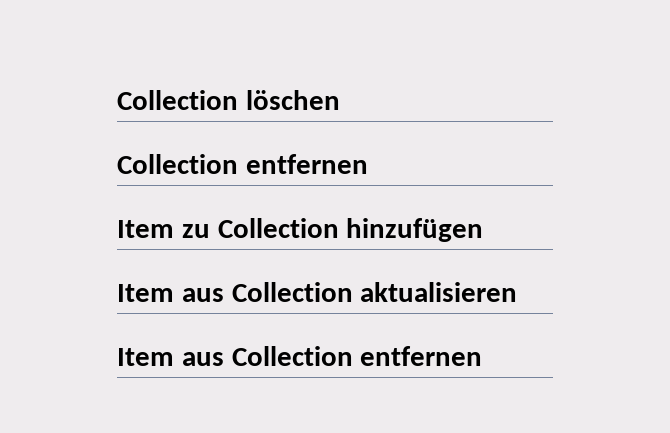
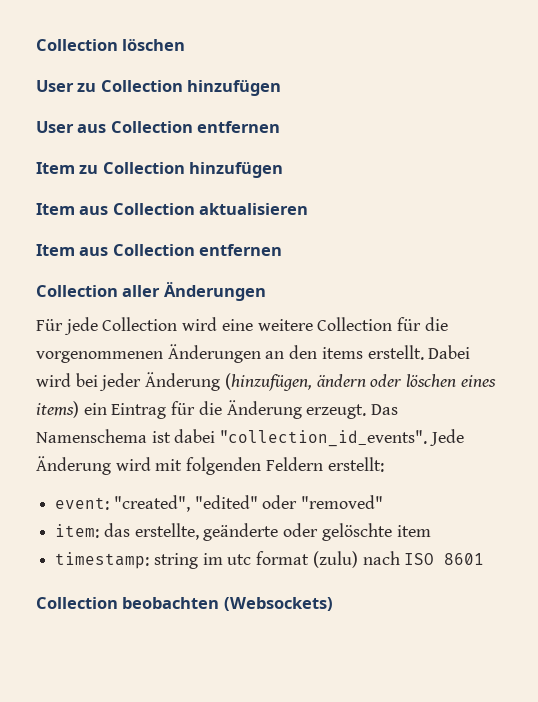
  Collection löschen
- Collection entfernen
+ User zu Collection hinzufügen
+ User aus Collection entfernen
+ Collection aller Änderungen
+ Für jede Collection wird eine weitere Collection für die vorgenommenen Änderungen an den items erstellt. Dabei wird bei jeder Änderung (hinzufügen, ändern oder löschen eines items) ein Eintrag für die Änderung erzeugt. Das Namenschema ist dabei "collection_id_events". Jede Änderung wird mit folgenden Feldern erstellt:
+ event: "created", "edited" oder "removed"
+ item: das erstellte, geänderte oder gelöschte item
+ timestamp: string im utc format (zulu) nach ISO 8601
+ Collection beobachten (Websockets)

